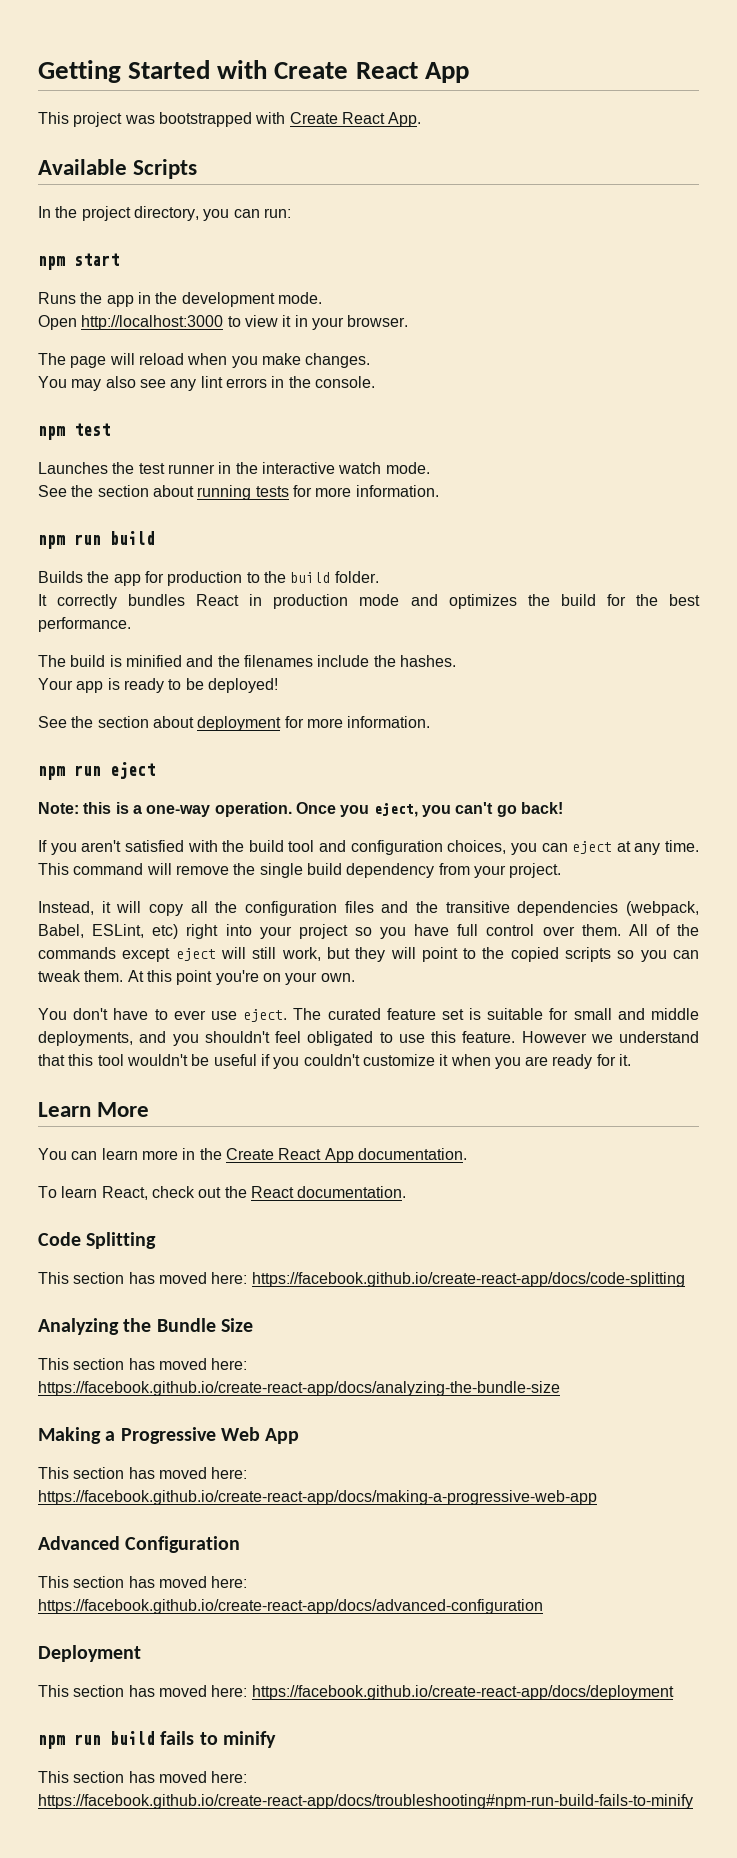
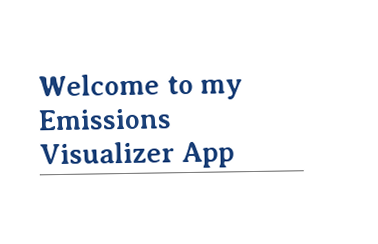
- Getting Started with Create React App
- This project was bootstrapped with Create React App.
- Available Scripts
- In the project directory, you can run:
- npm start
- Runs the app in the development mode.
- Open http://localhost:3000 to view it in your browser.
- The page will reload when you make changes.
- You may also see any lint errors in the console.
- npm test
- Launches the test runner in the interactive watch mode.
- See the section about running tests for more information.
- npm run build
- Builds the app for production to the build folder.
- It correctly bundles React in production mode and optimizes the build for the best performance.
- The build is minified and the filenames include the hashes.
- Your app is ready to be deployed!
- See the section about deployment for more information.
- npm run eject
- Note: this is a one-way operation. Once you eject, you can't go back!
- If you aren't satisfied with the build tool and configuration choices, you can eject at any time. This command will remove the single build dependency from your project.
- Instead, it will copy all the configuration files and the transitive dependencies (webpack, Babel, ESLint, etc) right into your project so you have full control over them. All of the commands except eject will still work, but they will point to the copied scripts so you can tweak them. At this point you're on your own.
- You don't have to ever use eject. The curated feature set is suitable for small and middle deployments, and you shouldn't feel obligated to use this feature. However we understand that this tool wouldn't be useful if you couldn't customize it when you are ready for it.
- Learn More
- You can learn more in the Create React App documentation.
- To learn React, check out the React documentation.
- Code Splitting
- This section has moved here: https://facebook.github.io/create-react-app/docs/code-splitting
- Analyzing the Bundle Size
- This section has moved here: https://facebook.github.io/create-react-app/docs/analyzing-the-bundle-size
- Making a Progressive Web App
- This section has moved here: https://facebook.github.io/create-react-app/docs/making-a-progressive-web-app
- Advanced Configuration
- This section has moved here: https://facebook.github.io/create-react-app/docs/advanced-configuration
- Deployment
- This section has moved here: https://facebook.github.io/create-react-app/docs/deployment
- npm run build fails to minify
- This section has moved here: https://facebook.github.io/create-react-app/docs/troubleshooting#npm-run-build-fails-to-minify
+ Welcome to my Emissions Visualizer App

